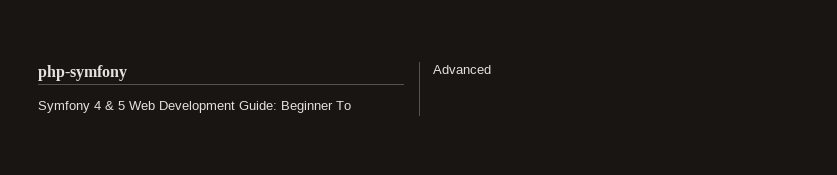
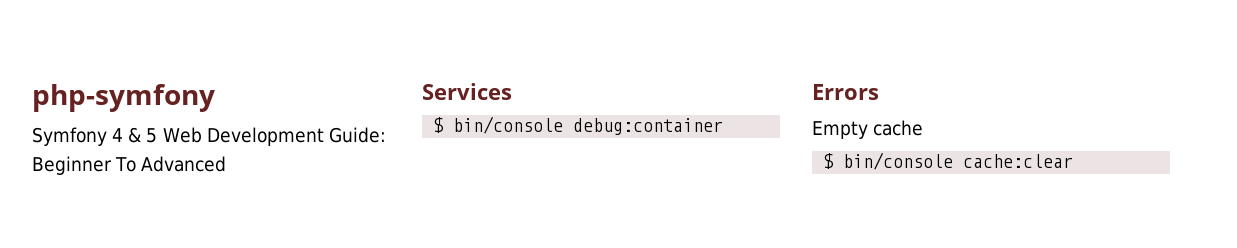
+ Services
+ $ bin/console debug:container
+ Errors
+ Empty cache
+ $ bin/console cache:clear

